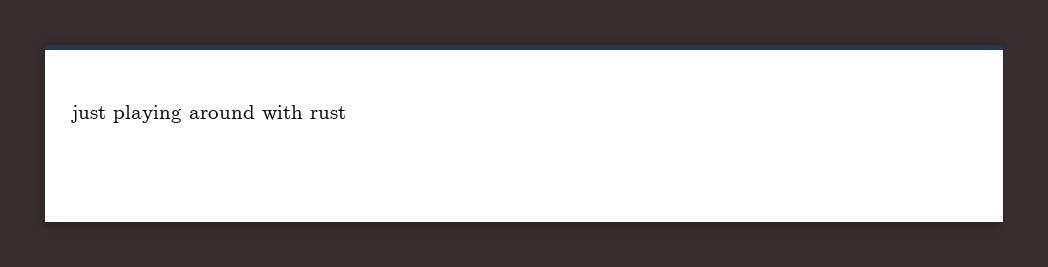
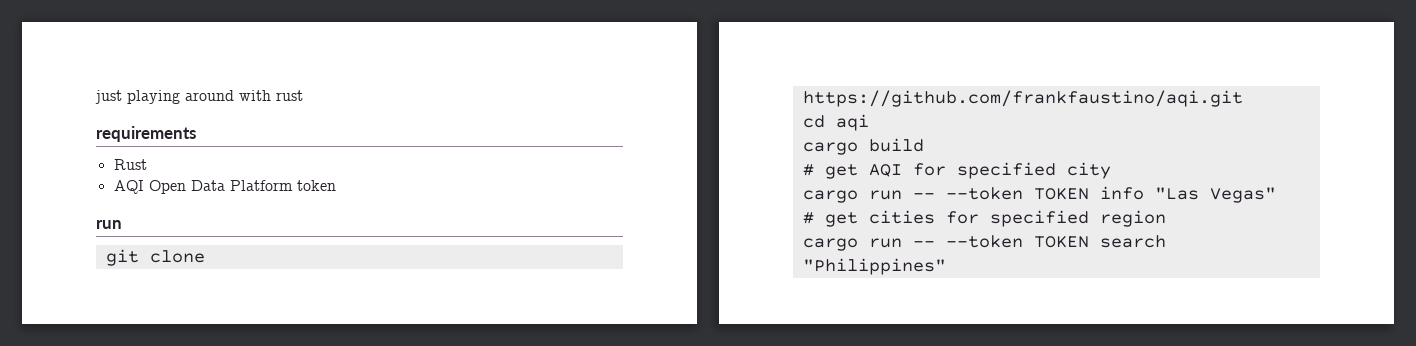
+ requirements
+ Rust
+ AQI Open Data Platform token
+ run
+ git clone https://github.com/frankfaustino/aqi.git
+ cd aqi
+ cargo build
+ # get AQI for specified city
+ cargo run -- --token TOKEN info "Las Vegas"
+ # get cities for specified region
+ cargo run -- --token TOKEN search "Philippines"

